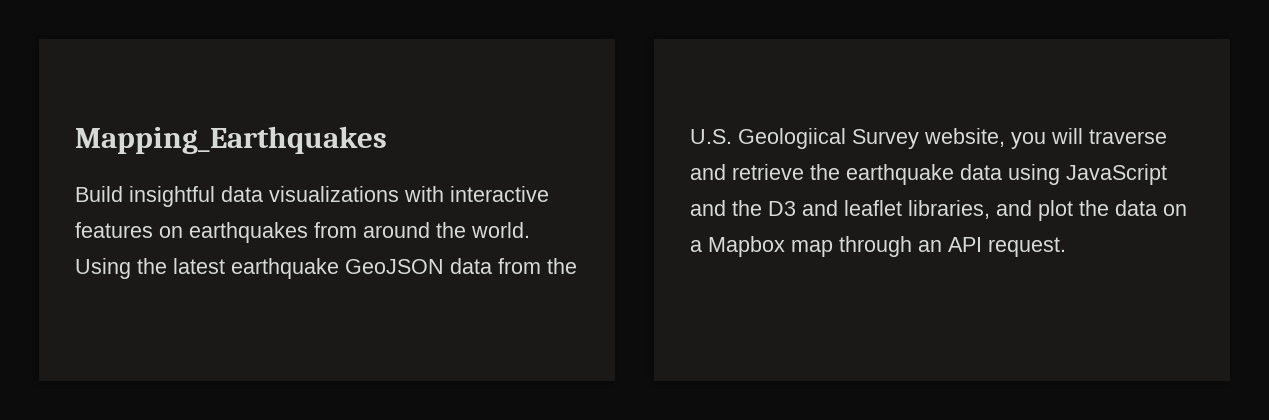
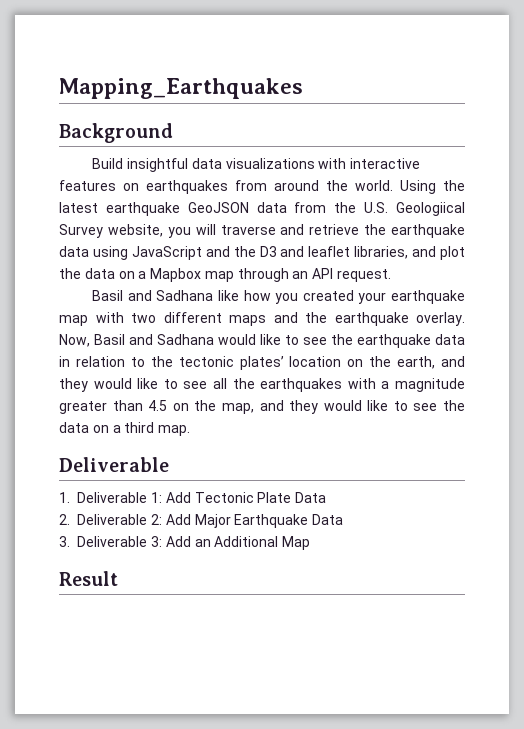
+ Background
+ Basil and Sadhana like how you created your earthquake map with two different maps and the earthquake overlay. Now, Basil and Sadhana would like to see the earthquake data in relation to the tectonic plates’ location on the earth, and they would like to see all the earthquakes with a magnitude greater than 4.5 on the map, and they would like to see the data on a third map.
+ Deliverable
+ 1. Deliverable 1: Add Tectonic Plate Data
+ 2. Deliverable 2: Add Major Earthquake Data
+ 3. Deliverable 3: Add an Additional Map
+ Result

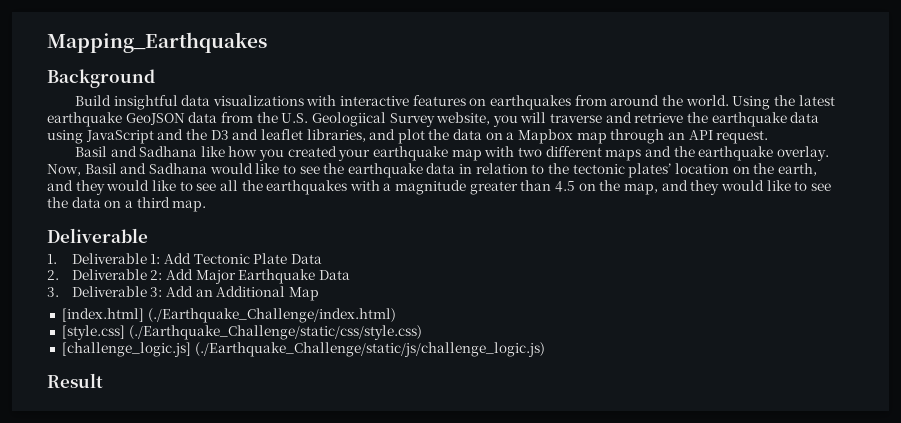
+ [index.html] (./Earthquake_Challenge/index.html)
+ [style.css] (./Earthquake_Challenge/static/css/style.css)
+ [challenge_logic.js] (./Earthquake_Challenge/static/js/challenge_logic.js)

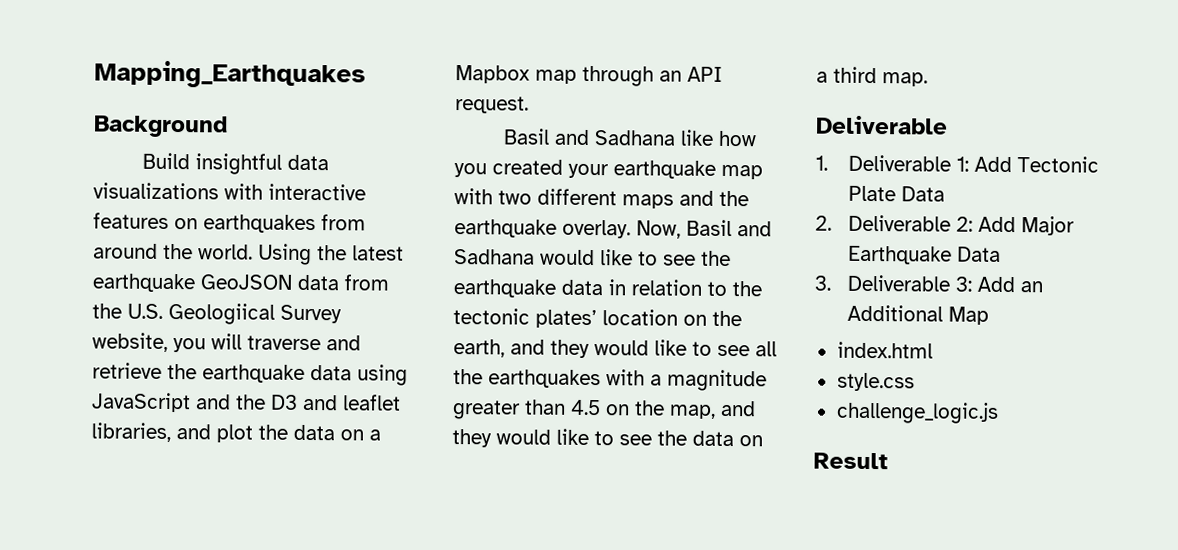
- [index.html] (./Earthquake_Challenge/index.html)
- [style.css] (./Earthquake_Challenge/static/css/style.css)
- [challenge_logic.js] (./Earthquake_Challenge/static/js/challenge_logic.js)
+ index.html
+ style.css
+ challenge_logic.js

